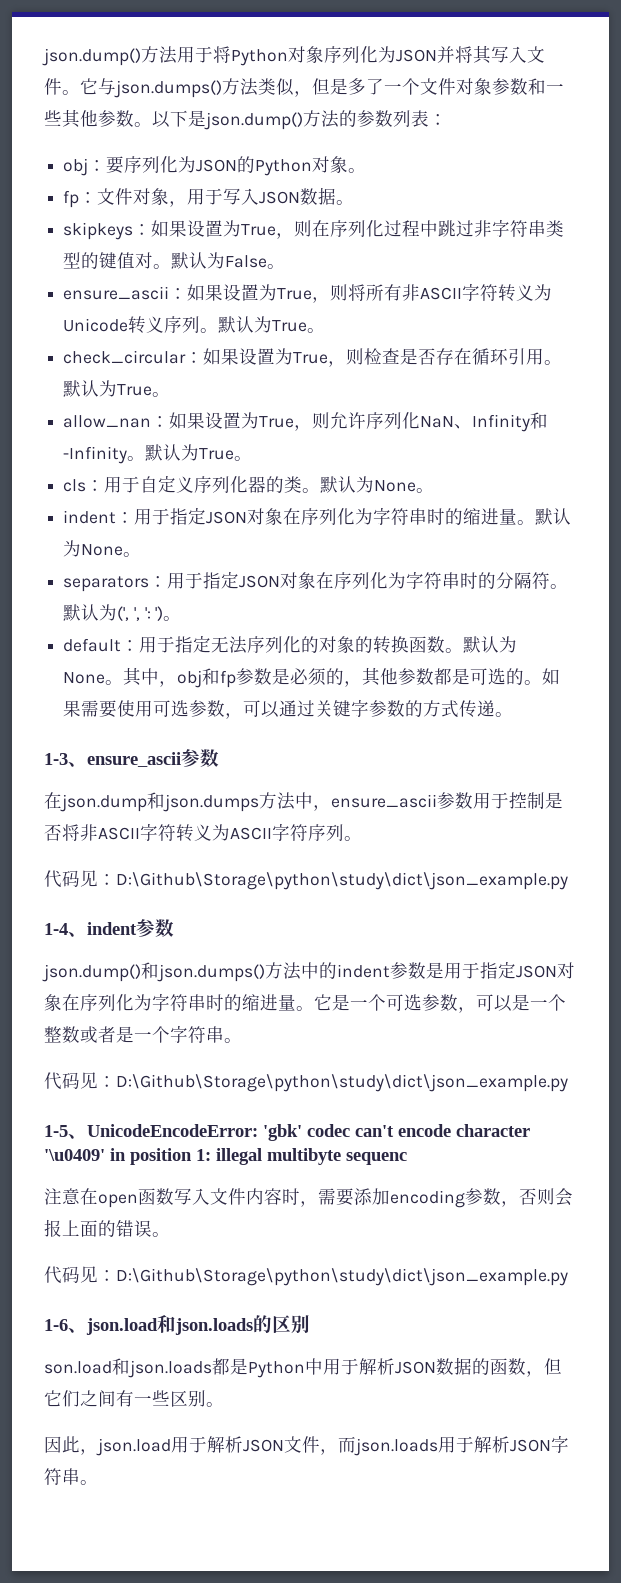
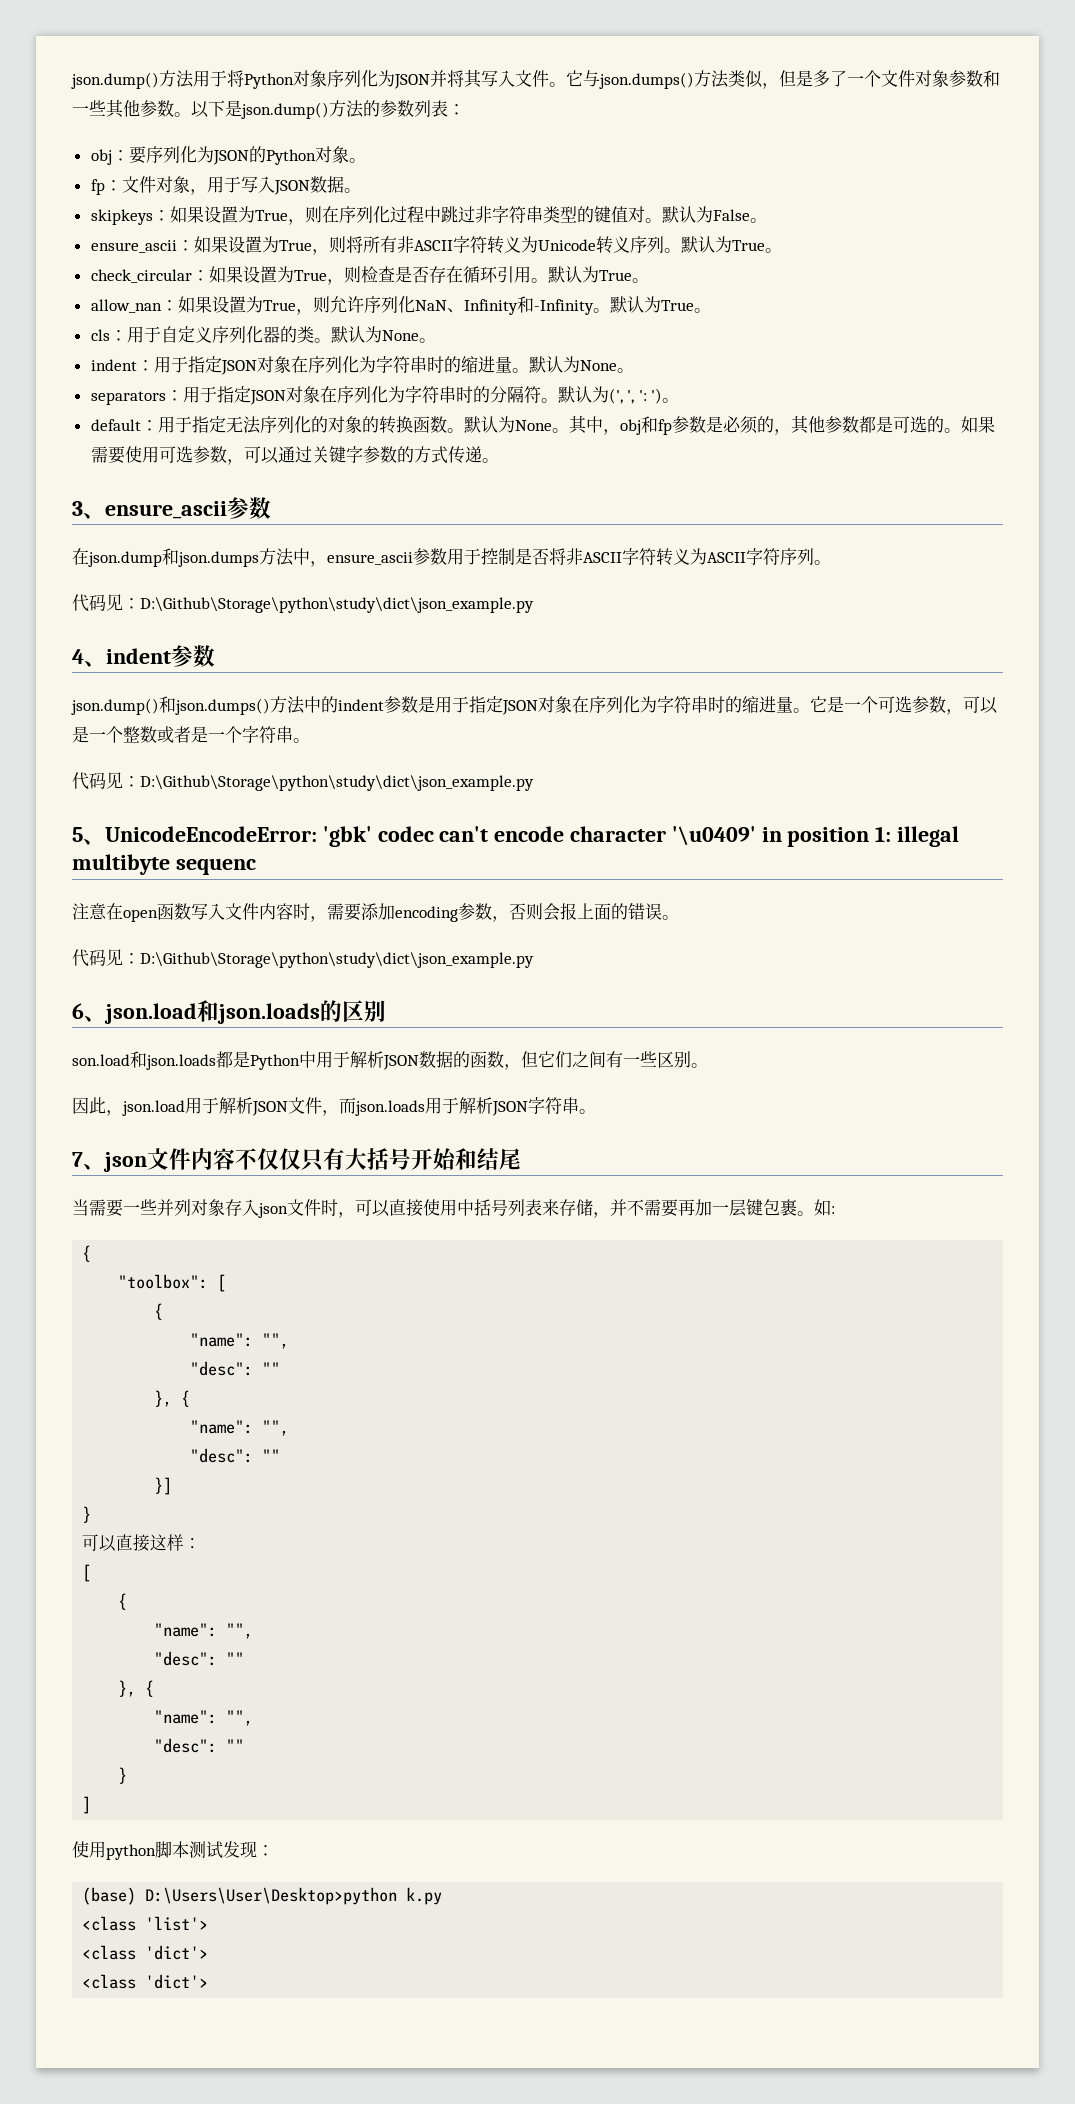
- 1-3、ensure_ascii参数
+ 3、ensure_ascii参数
- 1-4、indent参数
+ 4、indent参数
- 1-5、UnicodeEncodeError: 'gbk' codec can't encode character '\u0409' in position 1: illegal multibyte sequenc
+ 5、UnicodeEncodeError: 'gbk' codec can't encode character '\u0409' in position 1: illegal multibyte sequenc
- 1-6、json.load和json.loads的区别
+ 6、json.load和json.loads的区别
+ 7、json文件内容不仅仅只有大括号开始和结尾
+ 当需要一些并列对象存入json文件时，可以直接使用中括号列表来存储，并不需要再加一层键包裹。如:
+ {
+ "toolbox": [
+ {
+ "name": "",
+ "desc": ""
+ }, {
+ "name": "",
+ "desc": ""
+ }]
+ }
+ 可以直接这样：
+ [
+ {
+ "name": "",
+ "desc": ""
+ }, {
+ "name": "",
+ "desc": ""
+ }
+ ]
+ 使用python脚本测试发现：
+ (base) D:\Users\User\Desktop>python k.py
+ <class 'list'>
+ <class 'dict'>
+ <class 'dict'>

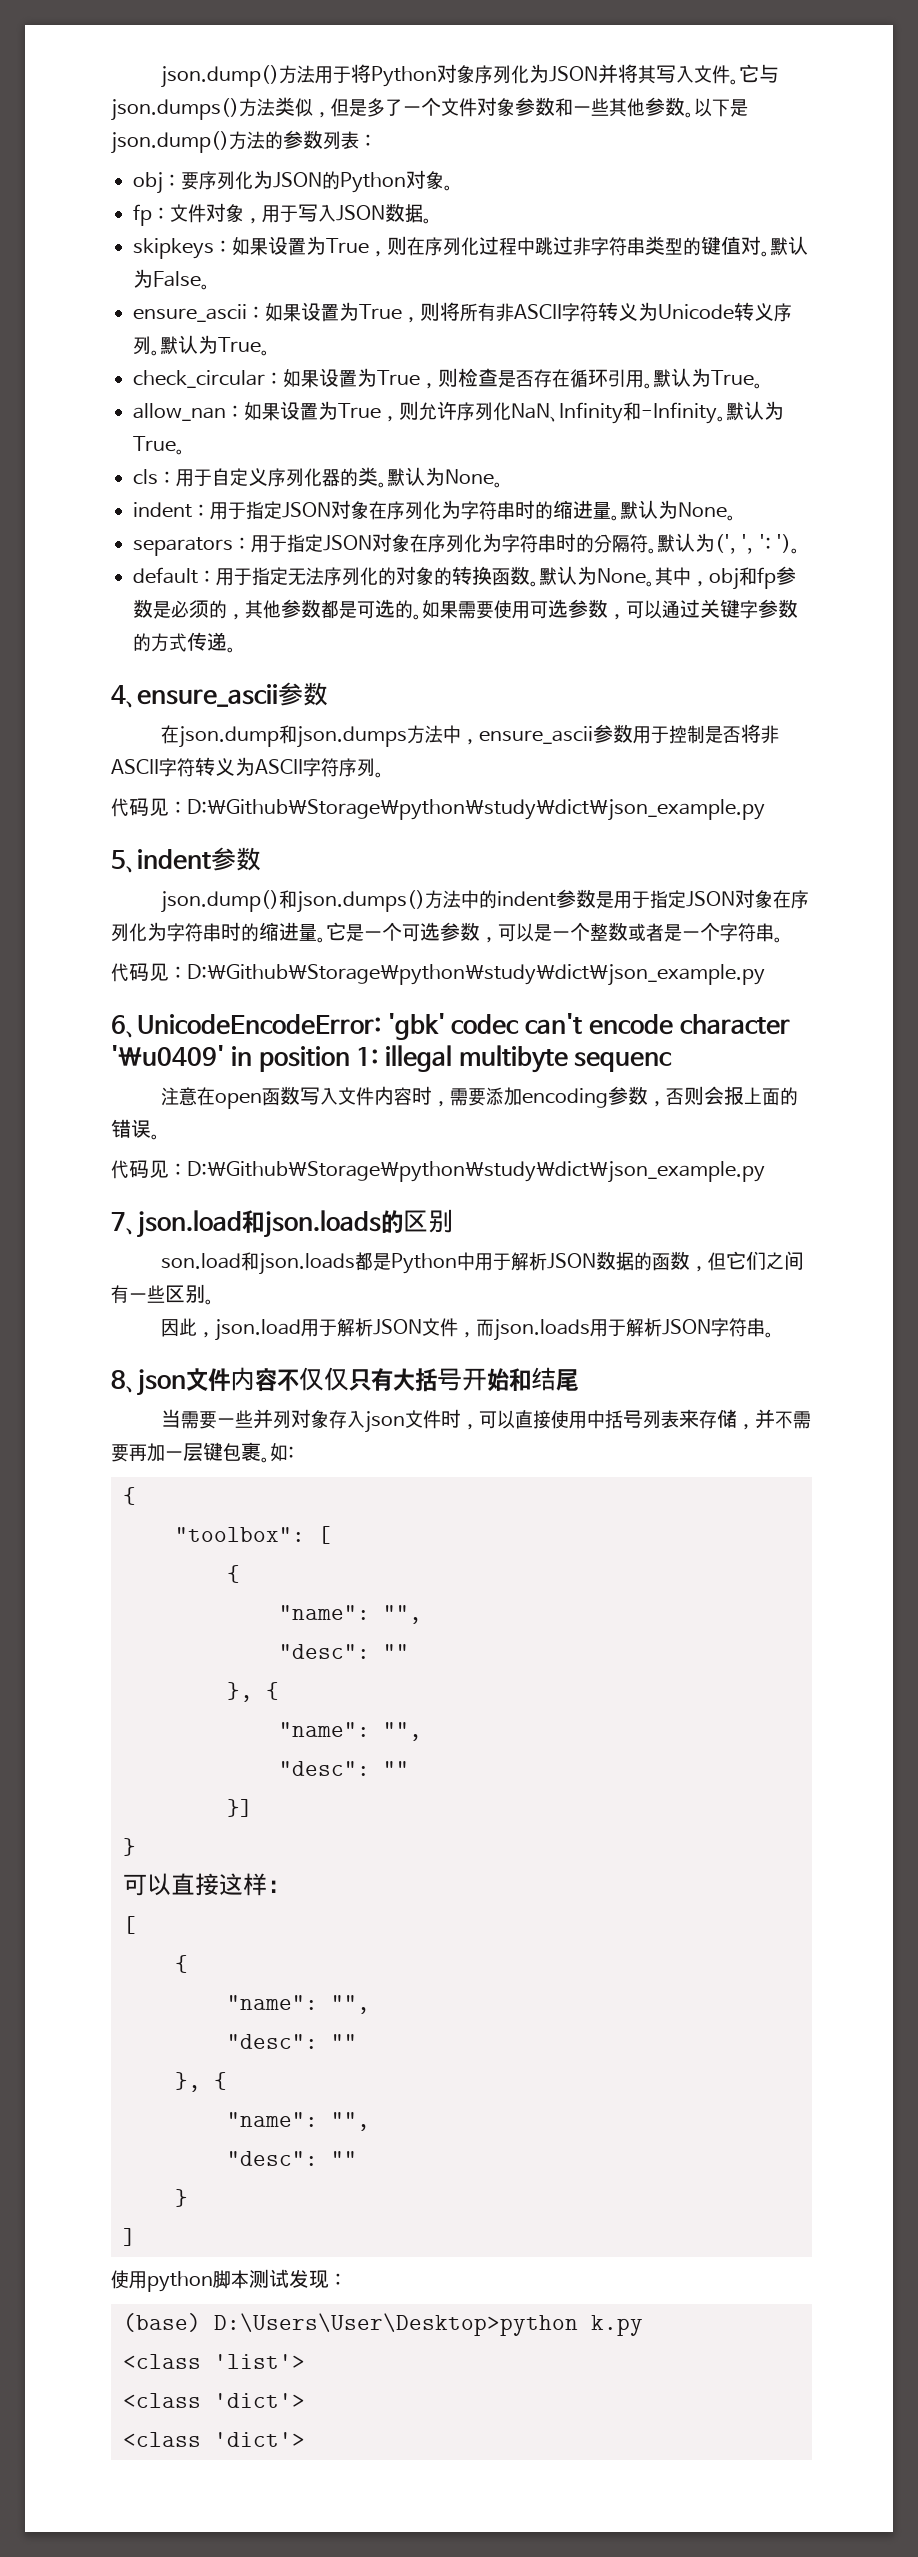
- 3、ensure_ascii参数
+ 4、ensure_ascii参数
- 4、indent参数
+ 5、indent参数
- 5、UnicodeEncodeError: 'gbk' codec can't encode character '\u0409' in position 1: illegal multibyte sequenc
+ 6、UnicodeEncodeError: 'gbk' codec can't encode character '\u0409' in position 1: illegal multibyte sequenc
- 6、json.load和json.loads的区别
+ 7、json.load和json.loads的区别
- 7、json文件内容不仅仅只有大括号开始和结尾
+ 8、json文件内容不仅仅只有大括号开始和结尾

